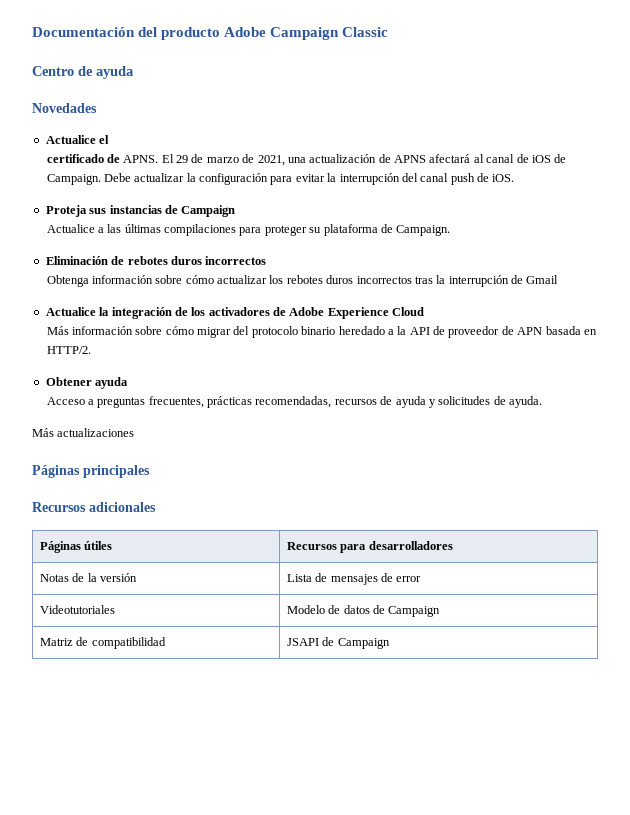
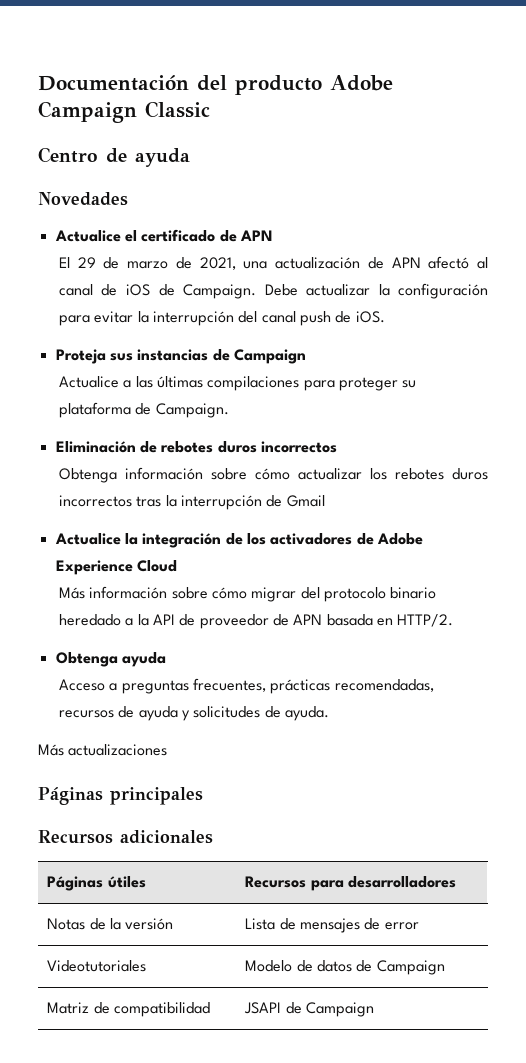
- Actualice el
- certificado de APNS. El 29 de marzo de 2021, una actualización de APNS afectará al canal de iOS de Campaign.
+ Actualice el certificado de APN
+ El 29 de marzo de 2021, una actualización de APN afectó al canal de iOS de Campaign.
- Obtener ayuda
+ Obtenga ayuda

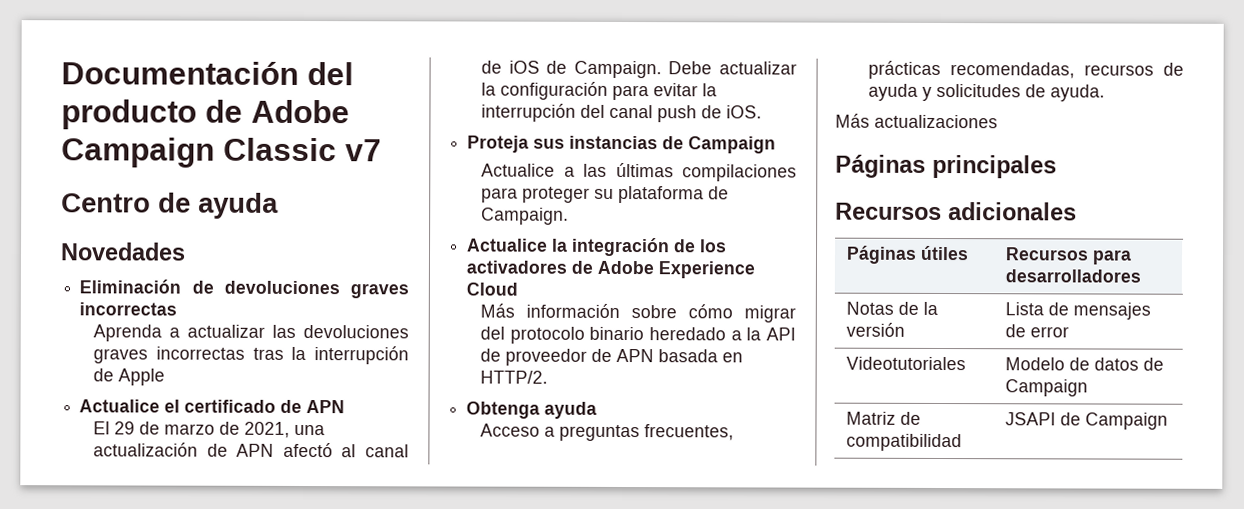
- Documentación del producto Adobe Campaign Classic
+ Documentación del producto de Adobe Campaign Classic v7
+ Eliminación de devoluciones graves incorrectas
+ Aprenda a actualizar las devoluciones graves incorrectas tras la interrupción de Apple
- Eliminación de rebotes duros incorrectos
- Obtenga información sobre cómo actualizar los rebotes duros incorrectos tras la interrupción de Gmail

